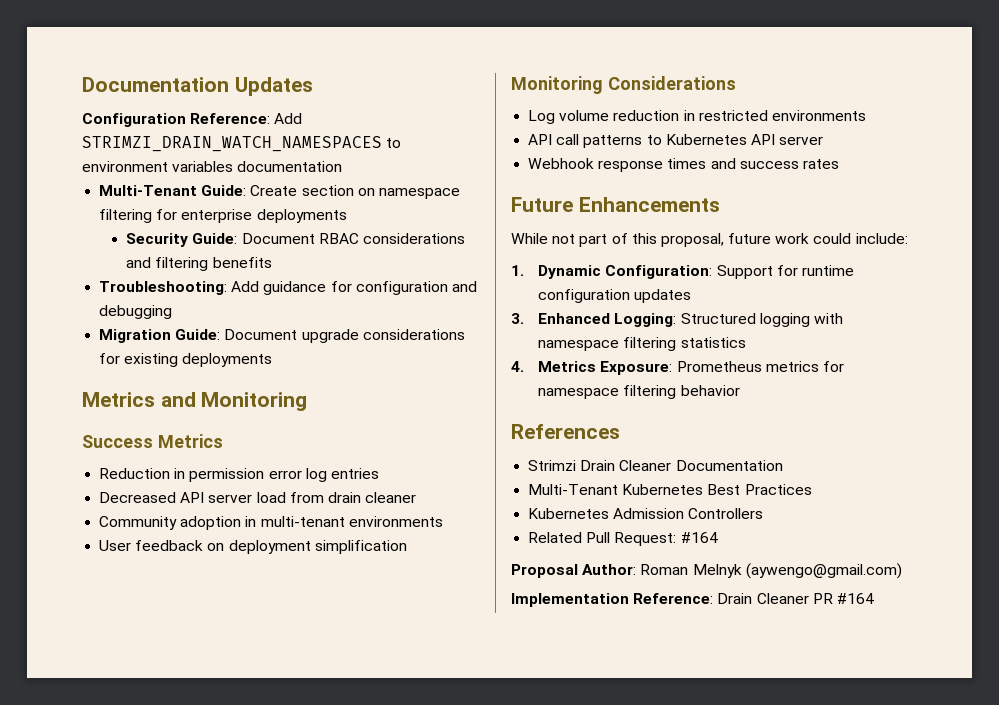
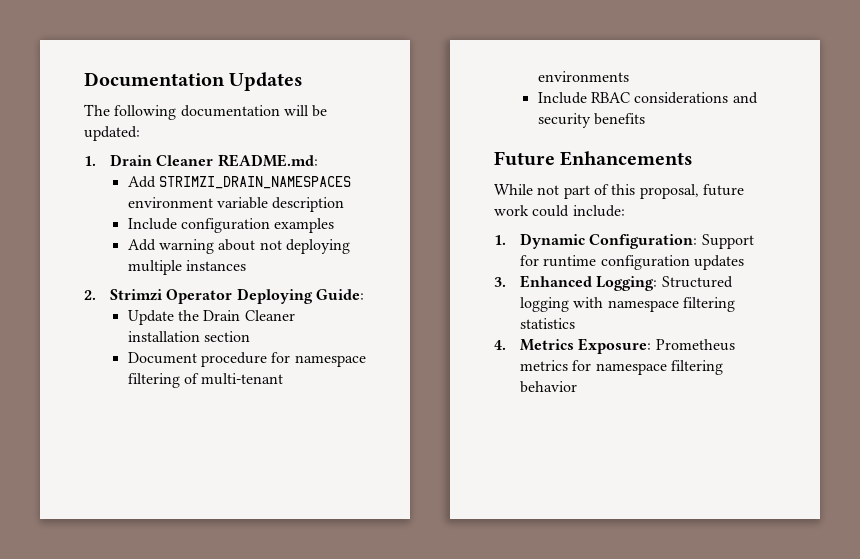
- Configuration Reference: Add STRIMZI_DRAIN_WATCH_NAMESPACES to environment variables documentation
- Multi-Tenant Guide: Create section on namespace filtering for enterprise deployments
- Security Guide: Document RBAC considerations and filtering benefits
+ The following documentation will be updated:
+ 1. Drain Cleaner README.md:
+ Add STRIMZI_DRAIN_NAMESPACES environment variable description
+ Include configuration examples
+ Add warning about not deploying multiple instances
+ 2. Strimzi Operator Deploying Guide:
+ Update the Drain Cleaner installation section
+ Document procedure for namespace filtering of multi-tenant environments
+ Include RBAC considerations and security benefits
- Troubleshooting: Add guidance for configuration and debugging
- Migration Guide: Document upgrade considerations for existing deployments
- Metrics and Monitoring
- Success Metrics
- Reduction in permission error log entries
- Decreased API server load from drain cleaner
- Community adoption in multi-tenant environments
- User feedback on deployment simplification
- Monitoring Considerations
- Log volume reduction in restricted environments
- API call patterns to Kubernetes API server
- Webhook response times and success rates
- References
- Strimzi Drain Cleaner Documentation
- Multi-Tenant Kubernetes Best Practices
- Kubernetes Admission Controllers
- Related Pull Request: #164
- Proposal Author: Roman Melnyk (aywengo@gmail.com)
- Implementation Reference: Drain Cleaner PR #164

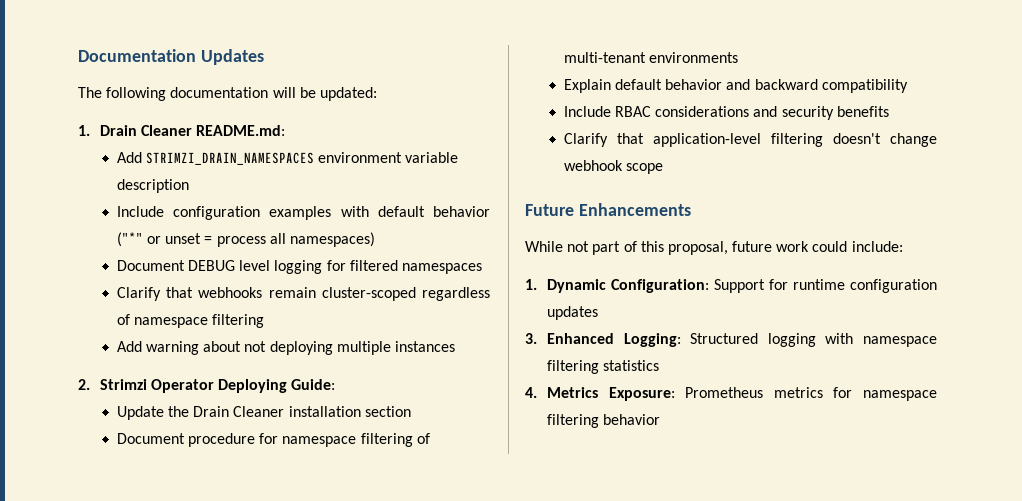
- Include configuration examples
+ Include configuration examples with default behavior ("*" or unset = process all namespaces)
+ Document DEBUG level logging for filtered namespaces
+ Clarify that webhooks remain cluster-scoped regardless of namespace filtering
+ Explain default behavior and backward compatibility
+ Clarify that application-level filtering doesn't change webhook scope

